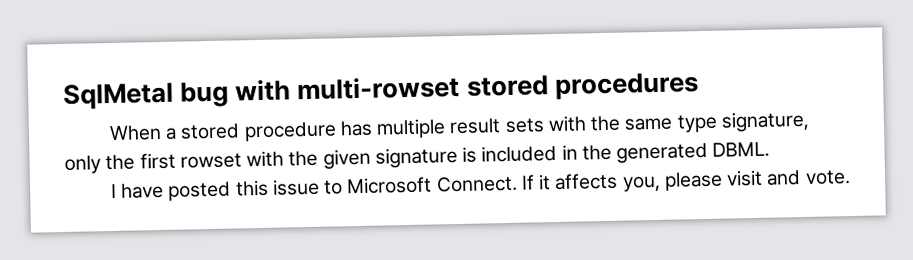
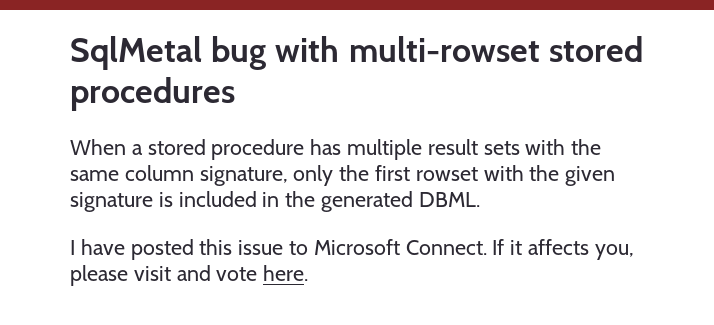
- When a stored procedure has multiple result sets with the same type signature, only the first rowset with the given signature is included in the generated DBML.
+ When a stored procedure has multiple result sets with the same column signature, only the first rowset with the given signature is included in the generated DBML.
- If it affects you, please visit and vote.
+ If it affects you, please visit and vote here.

